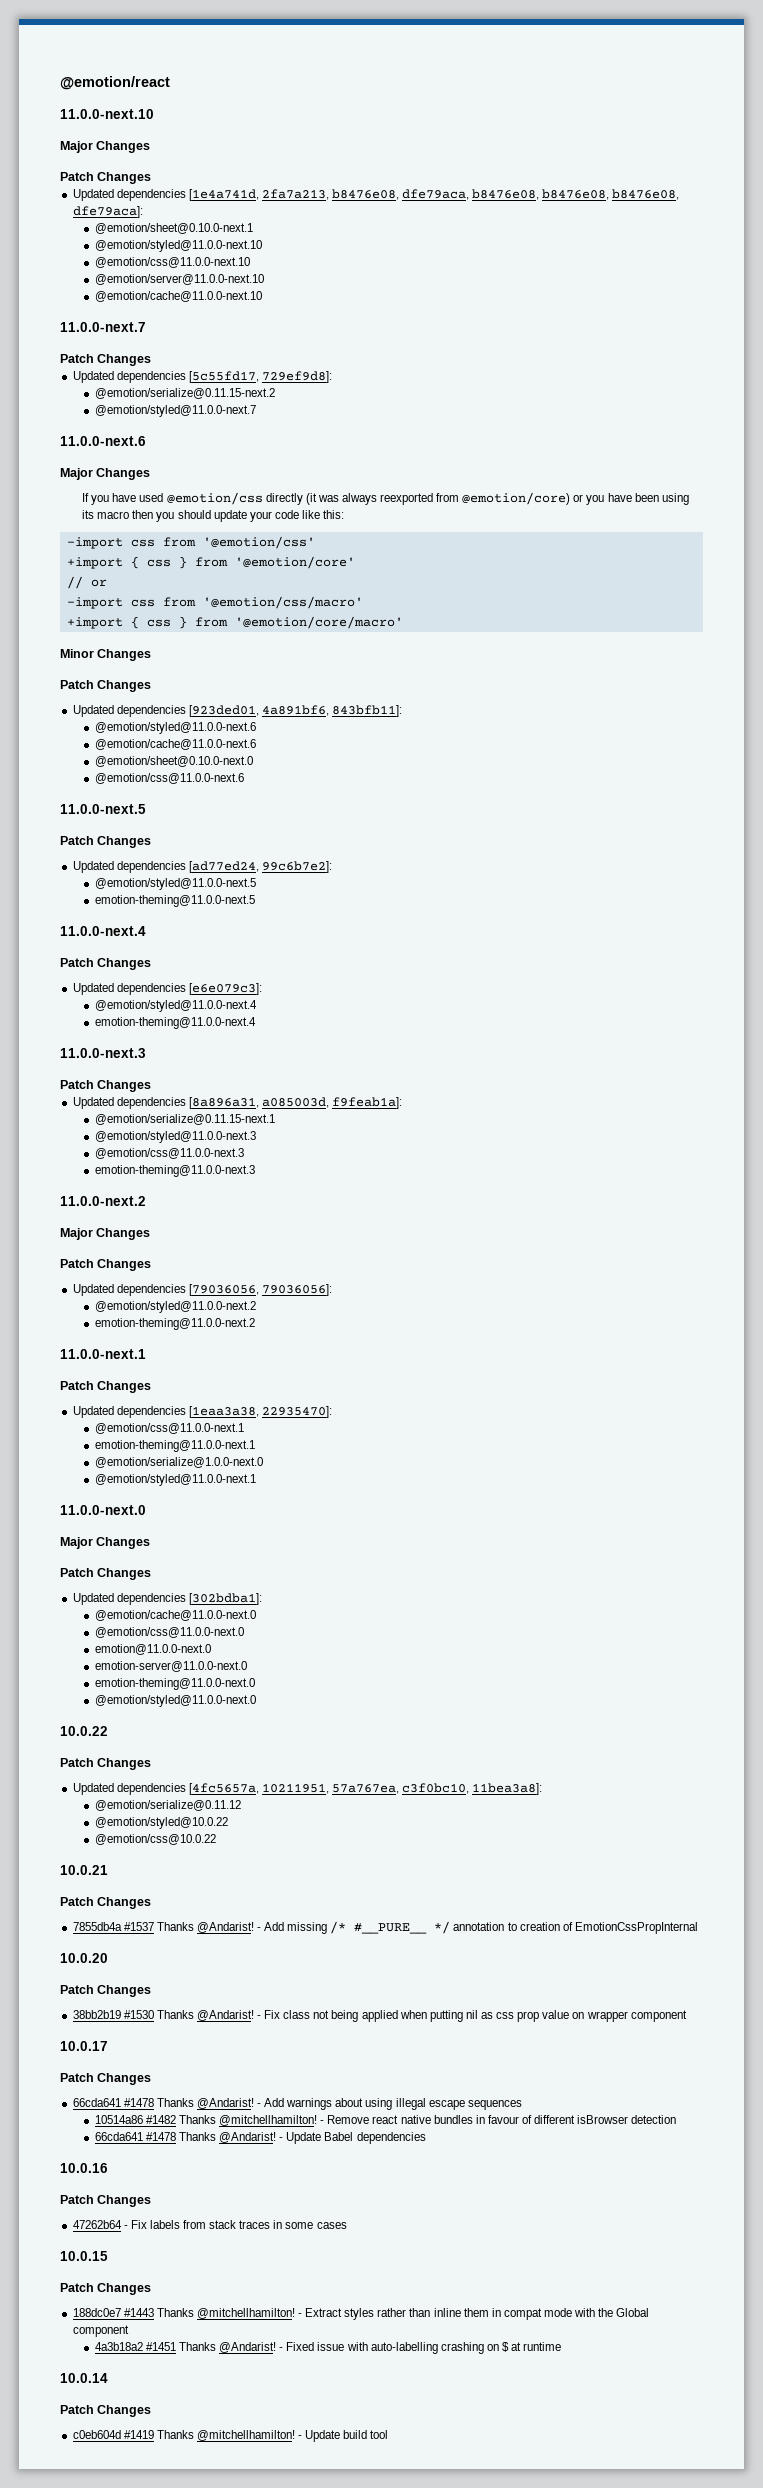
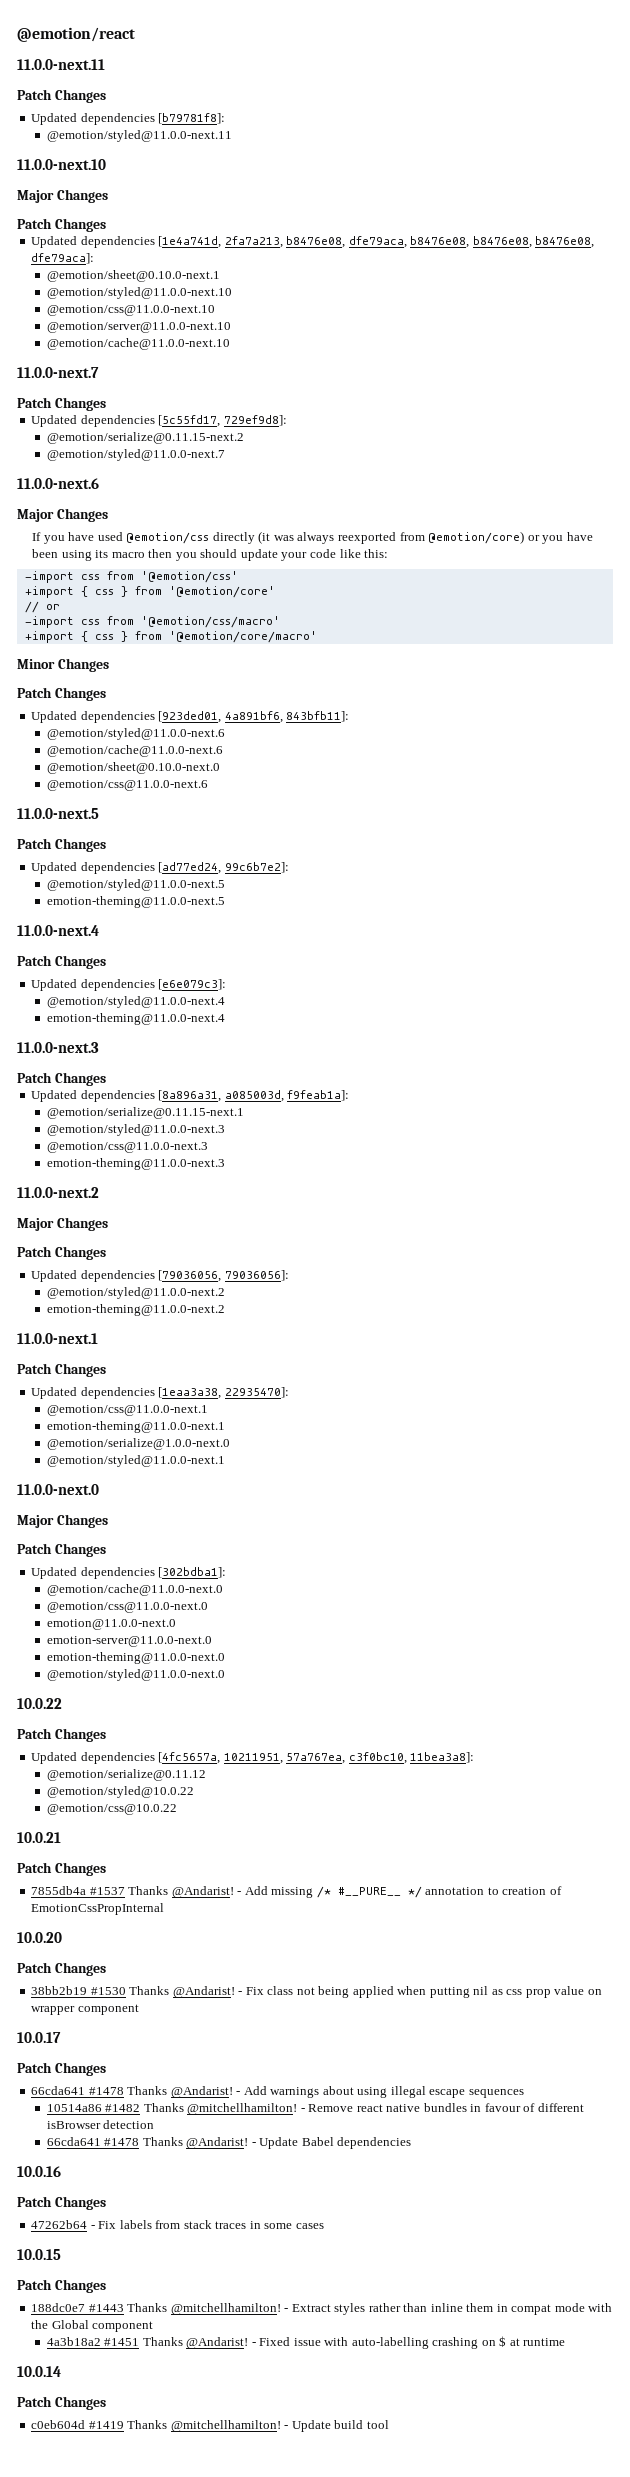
+ 11.0.0-next.11
+ Patch Changes
+ Updated dependencies [b79781f8]:
+ @emotion/styled@11.0.0-next.11

